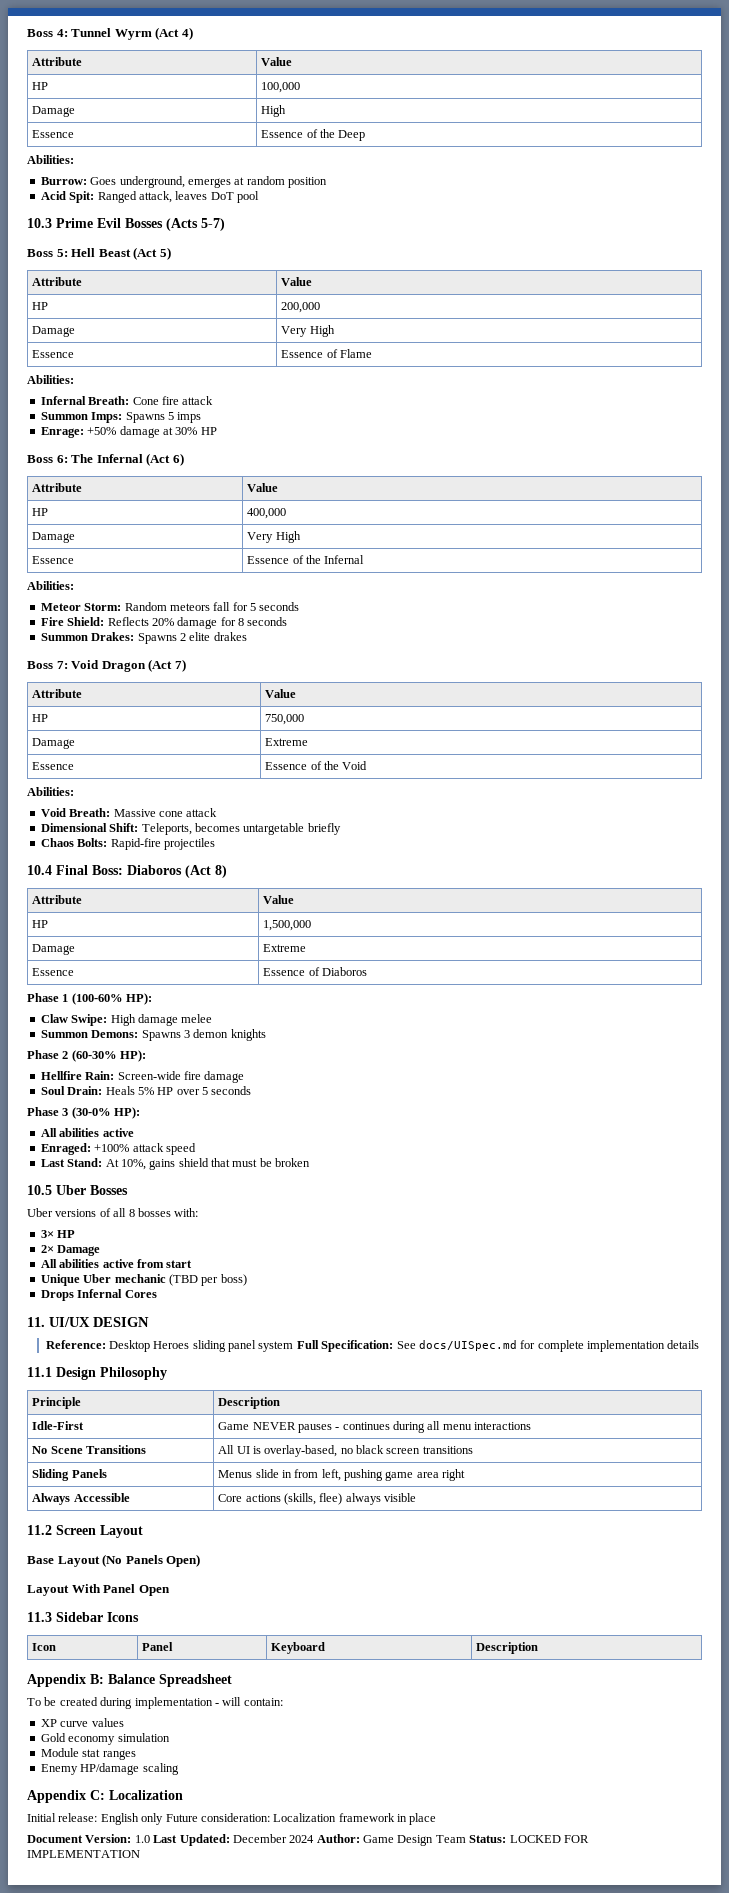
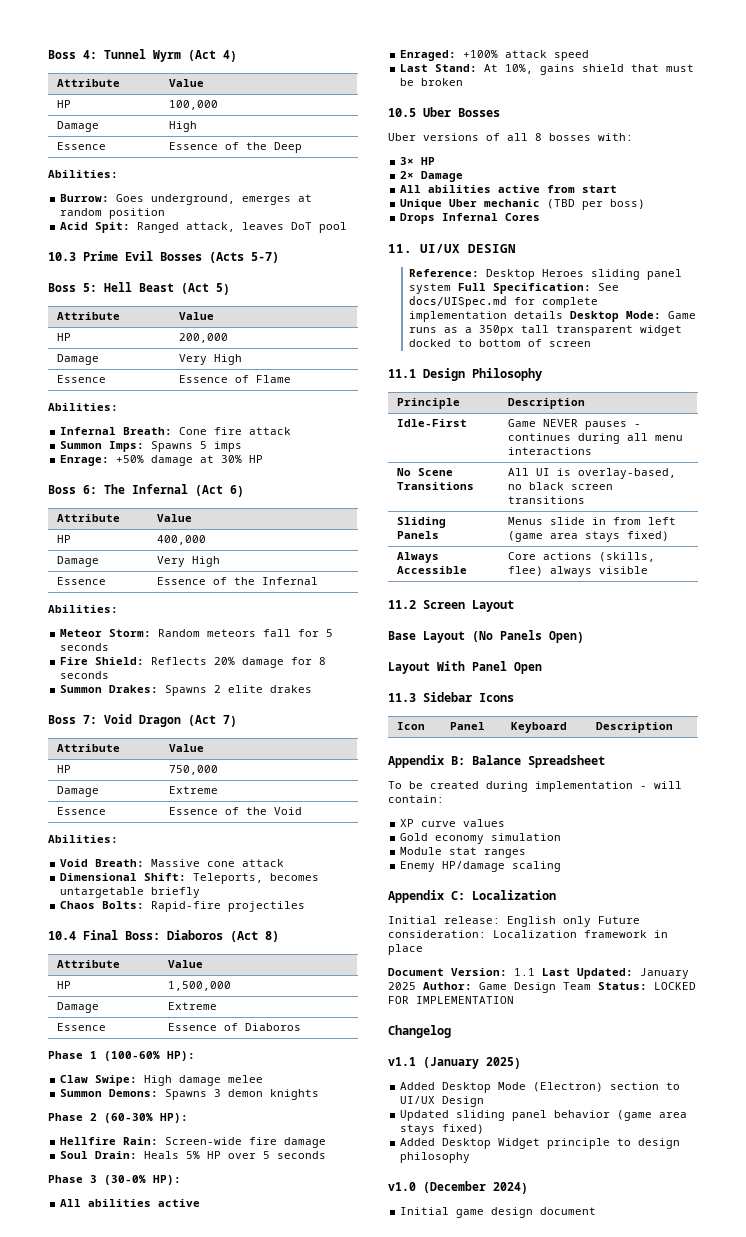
- Reference: Desktop Heroes sliding panel system Full Specification: See docs/UISpec.md for complete implementation details
+ Reference: Desktop Heroes sliding panel system Full Specification: See docs/UISpec.md for complete implementation details Desktop Mode: Game runs as a 350px tall transparent widget docked to bottom of screen
- Sliding Panels | Menus slide in from left, pushing game area right
+ Sliding Panels | Menus slide in from left (game area stays fixed)
- Document Version: 1.0 Last Updated: December 2024 Author: Game Design Team Status: LOCKED FOR IMPLEMENTATION
+ Document Version: 1.1 Last Updated: January 2025 Author: Game Design Team Status: LOCKED FOR IMPLEMENTATION
+ Changelog
+ v1.1 (January 2025)
+ Added Desktop Mode (Electron) section to UI/UX Design
+ Updated sliding panel behavior (game area stays fixed)
+ Added Desktop Widget principle to design philosophy
+ v1.0 (December 2024)
+ Initial game design document

